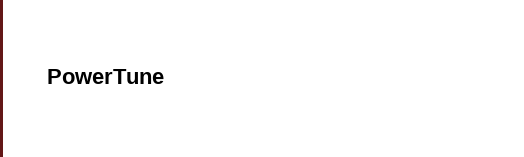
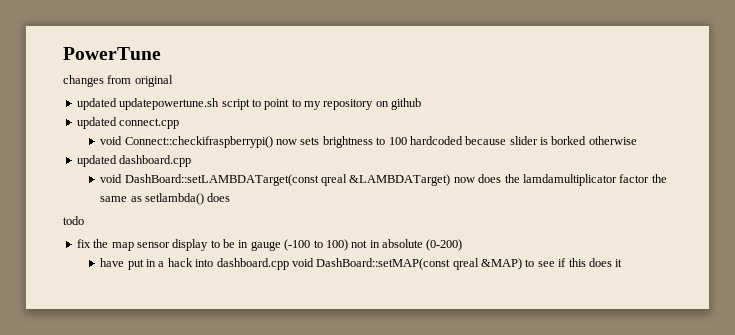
+ changes from original
+ updated updatepowertune.sh script to point to my repository on github
+ updated connect.cpp
+ void Connect::checkifraspberrypi() now sets brightness to 100 hardcoded because slider is borked otherwise
+ updated dashboard.cpp
+ void DashBoard::setLAMBDATarget(const qreal &LAMBDATarget) now does the lamdamultiplicator factor the same as setlambda() does
+ todo
+ fix the map sensor display to be in gauge (-100 to 100) not in absolute (0-200)
+ have put in a hack into dashboard.cpp void DashBoard::setMAP(const qreal &MAP) to see if this does it

